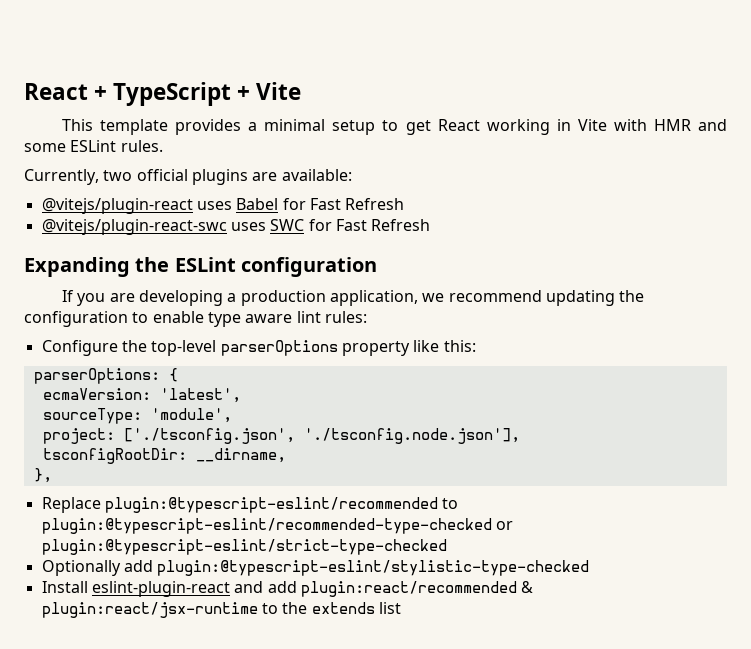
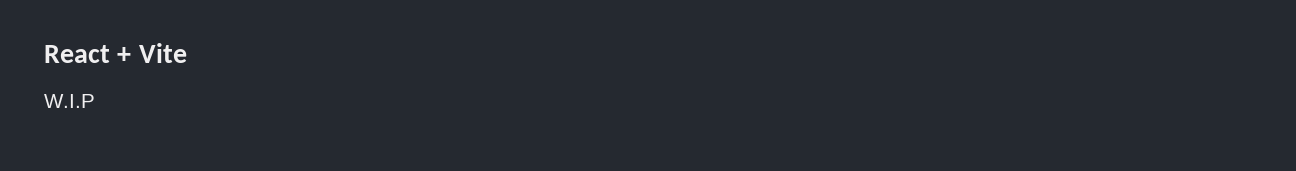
- React + TypeScript + Vite
+ React + Vite
- This template provides a minimal setup to get React working in Vite with HMR and some ESLint rules.
- Currently, two official plugins are available:
- @vitejs/plugin-react uses Babel for Fast Refresh
- @vitejs/plugin-react-swc uses SWC for Fast Refresh
- Expanding the ESLint configuration
- If you are developing a production application, we recommend updating the configuration to enable type aware lint rules:
- Configure the top-level parserOptions property like this:
- parserOptions: {
- ecmaVersion: 'latest',
- sourceType: 'module',
- project: ['./tsconfig.json', './tsconfig.node.json'],
- tsconfigRootDir: __dirname,
- },
- Replace plugin:@typescript-eslint/recommended to plugin:@typescript-eslint/recommended-type-checked or plugin:@typescript-eslint/strict-type-checked
- Optionally add plugin:@typescript-eslint/stylistic-type-checked
- Install eslint-plugin-react and add plugin:react/recommended & plugin:react/jsx-runtime to the extends list
+ W.I.P

